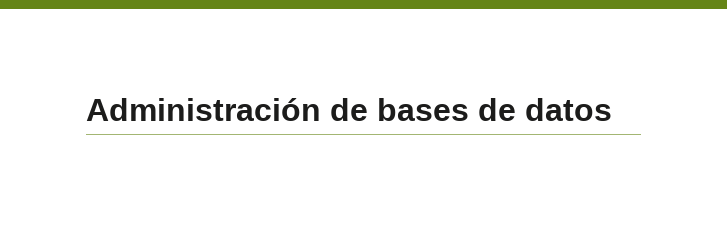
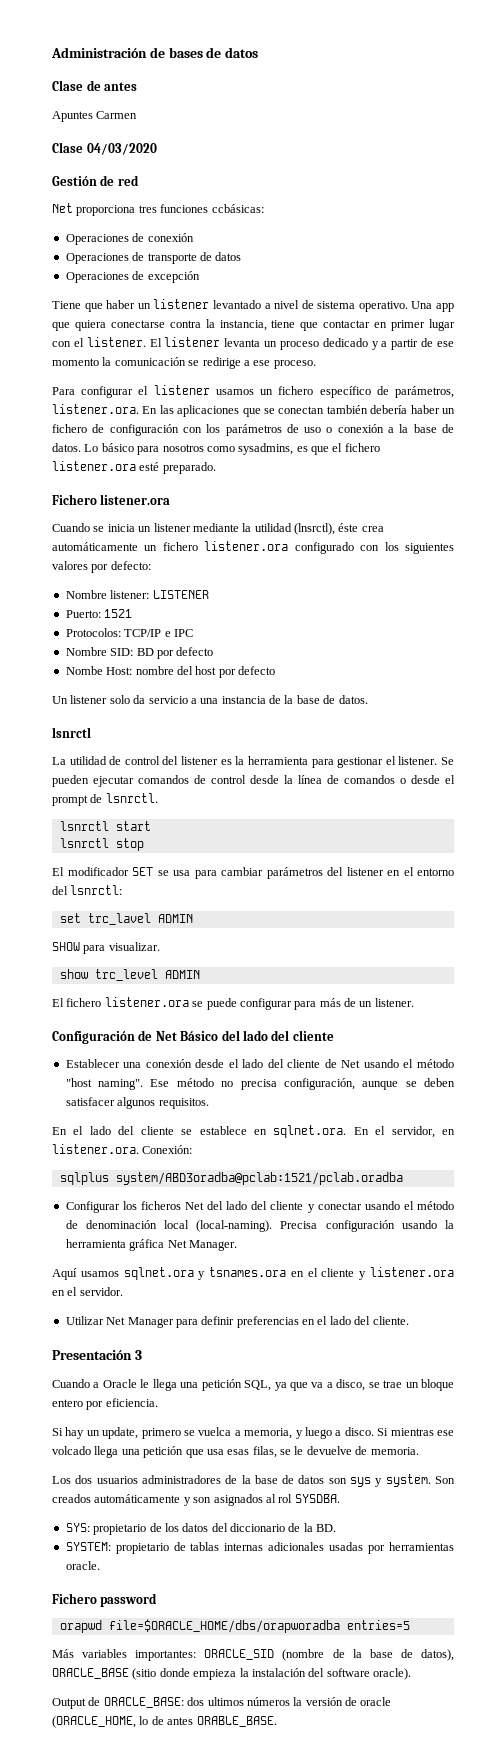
+ Clase de antes
+ Apuntes Carmen
+ Clase 04/03/2020
+ Gestión de red
+ Net proporciona tres funciones ccbásicas:
+ Operaciones de conexión
+ Operaciones de transporte de datos
+ Operaciones de excepción
+ Tiene que haber un listener levantado a nivel de sistema operativo. Una app que quiera conectarse contra la instancia, tiene que contactar en primer lugar con el listener. El listener levanta un proceso dedicado y a partir de ese momento la comunicación se redirige a ese proceso.
+ Para configurar el listener usamos un fichero específico de parámetros, listener.ora. En las aplicaciones que se conectan también debería haber un fichero de configuración con los parámetros de uso o conexión a la base de datos. Lo básico para nosotros como sysadmins, es que el fichero listener.ora esté preparado.
+ Fichero listener.ora
+ Cuando se inicia un listener mediante la utilidad (lnsrctl), éste crea automáticamente un fichero listener.ora configurado con los siguientes valores por defecto:
+ Nombre listener: LISTENER
+ Puerto: 1521
+ Protocolos: TCP/IP e IPC
+ Nombre SID: BD por defecto
+ Nombe Host: nombre del host por defecto
+ Un listener solo da servicio a una instancia de la base de datos.
+ lsnrctl
+ La utilidad de control del listener es la herramienta para gestionar el listener. Se pueden ejecutar comandos de control desde la línea de comandos o desde el prompt de lsnrctl.
+ lsnrctl start
+ lsnrctl stop
+ El modificador SET se usa para cambiar parámetros del listener en el entorno del lsnrctl:
+ set trc_lavel ADMIN
+ SHOW para visualizar.
+ show trc_level ADMIN
+ El fichero listener.ora se puede configurar para más de un listener.
+ Configuración de Net Básico del lado del cliente
+ Establecer una conexión desde el lado del cliente de Net usando el método "host naming". Ese método no precisa configuración, aunque se deben satisfacer algunos requisitos.
+ En el lado del cliente se establece en sqlnet.ora. En el servidor, en listener.ora. Conexión:
+ sqlplus system/ABD3oradba@pclab:1521/pclab.oradba
+ Configurar los ficheros Net del lado del cliente y conectar usando el método de denominación local (local-naming). Precisa configuración usando la herramienta gráfica Net Manager.
+ Aquí usamos sqlnet.ora y tsnames.ora en el cliente y listener.ora en el servidor.
+ Utilizar Net Manager para definir preferencias en el lado del cliente.
+ Presentación 3
+ Cuando a Oracle le llega una petición SQL, ya que va a disco, se trae un bloque entero por eficiencia.
+ Si hay un update, primero se vuelca a memoria, y luego a disco. Si mientras ese volcado llega una petición que usa esas filas, se le devuelve de memoria.
+ Los dos usuarios administradores de la base de datos son sys y system. Son creados automáticamente y son asignados al rol SYSDBA.
+ SYS: propietario de los datos del diccionario de la BD.
+ SYSTEM: propietario de tablas internas adicionales usadas por herramientas oracle.
+ Fichero password
+ orapwd file=$ORACLE_HOME/dbs/orapworadba entries=5
+ Más variables importantes: ORACLE_SID (nombre de la base de datos), ORACLE_BASE (sitio donde empieza la instalación del software oracle).
+ Output de ORACLE_BASE: dos ultimos números la versión de oracle (ORACLE_HOME, lo de antes ORABLE_BASE.

